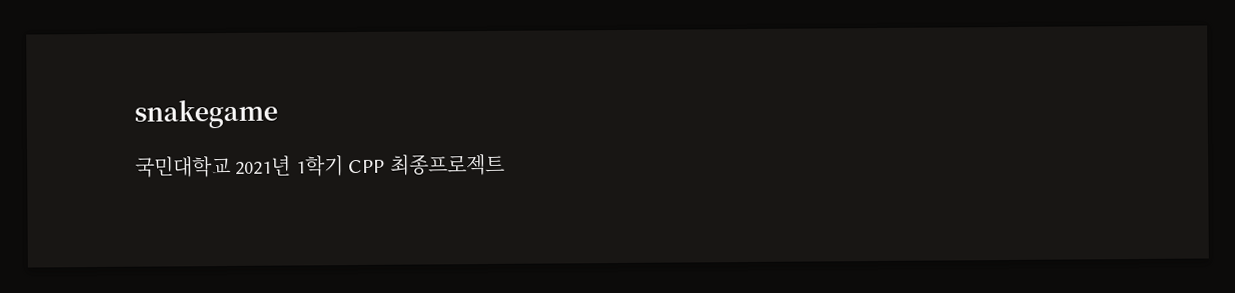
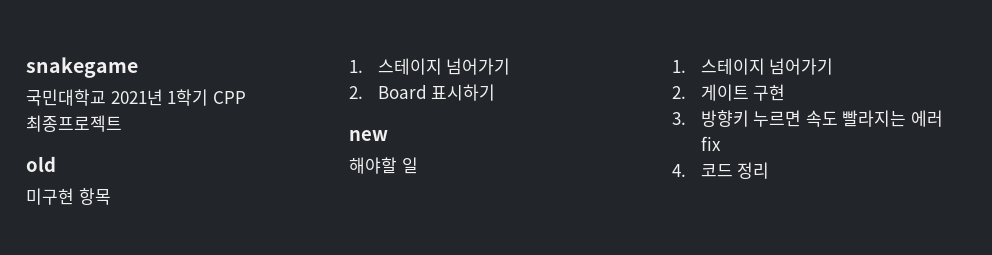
+ old
+ 미구현 항목
+ 1. 스테이지 넘어가기
+ 2. Board 표시하기
+ new
+ 해야할 일
+ 1. 스테이지 넘어가기
+ 2. 게이트 구현
+ 3. 방향키 누르면 속도 빨라지는 에러 fix
+ 4. 코드 정리

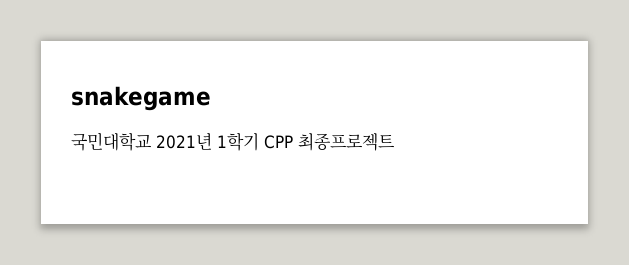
- old
- 미구현 항목
- 1. 스테이지 넘어가기
- 2. Board 표시하기
- new
- 해야할 일
- 1. 스테이지 넘어가기
- 2. 게이트 구현
- 3. 방향키 누르면 속도 빨라지는 에러 fix
- 4. 코드 정리

